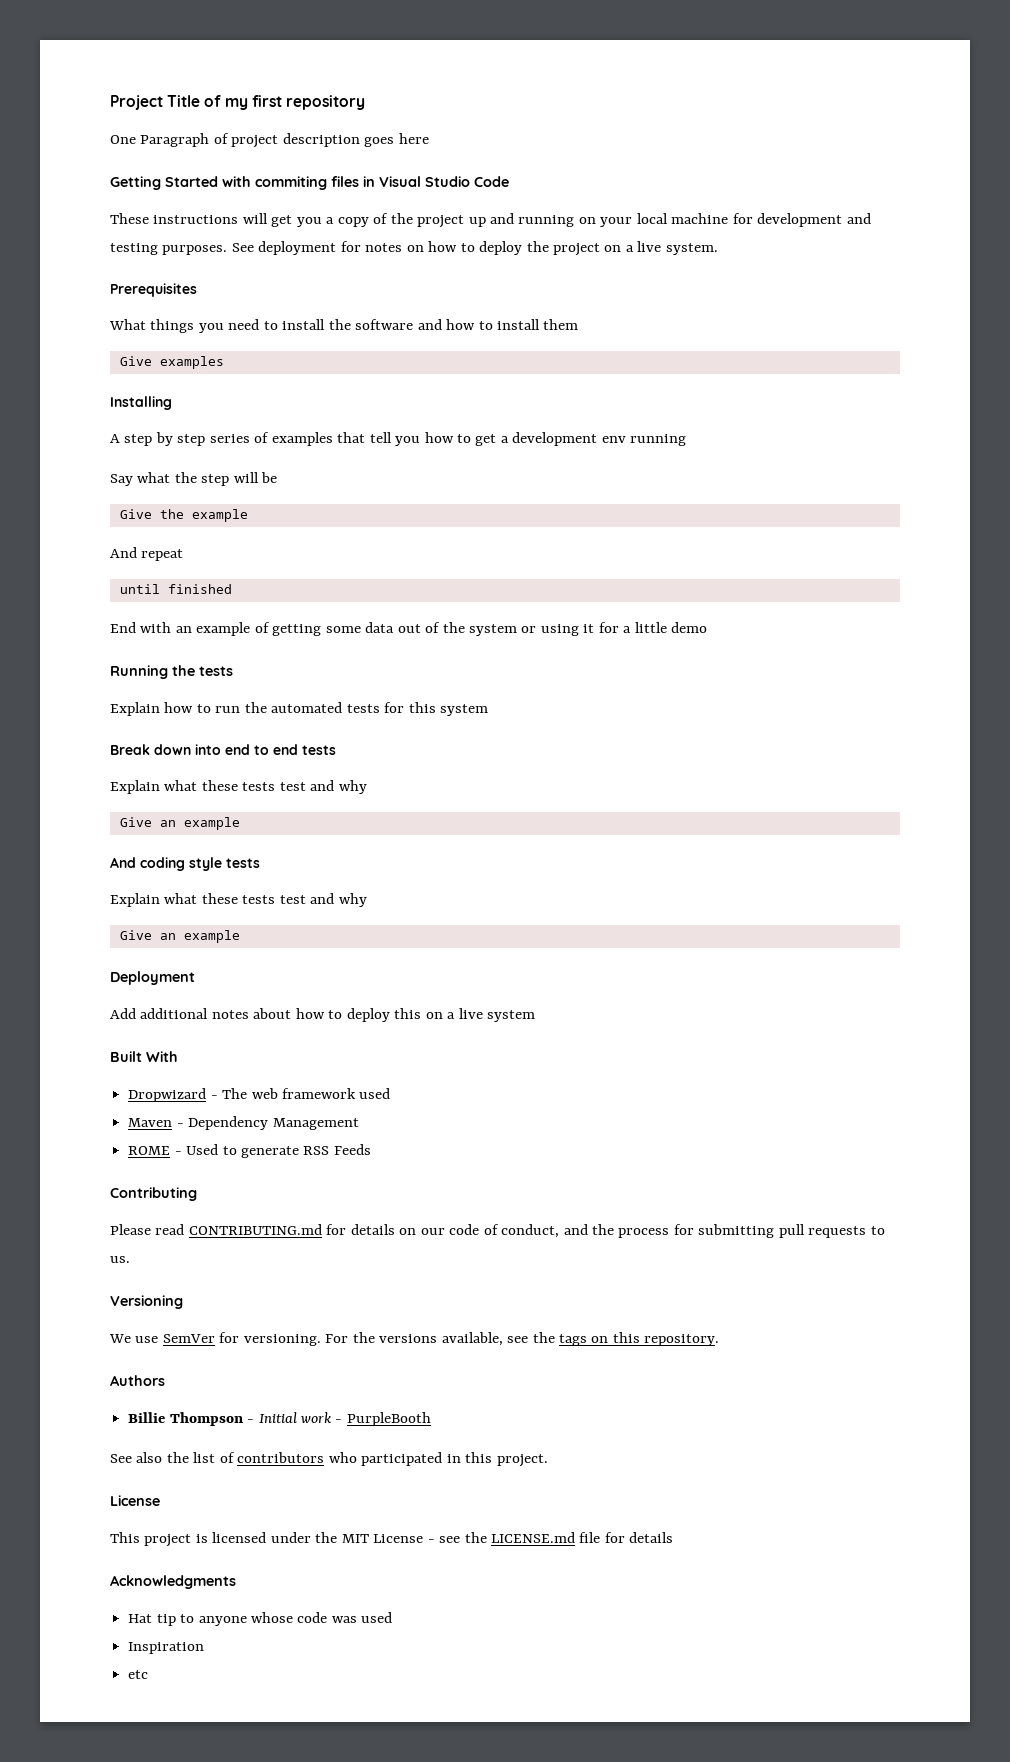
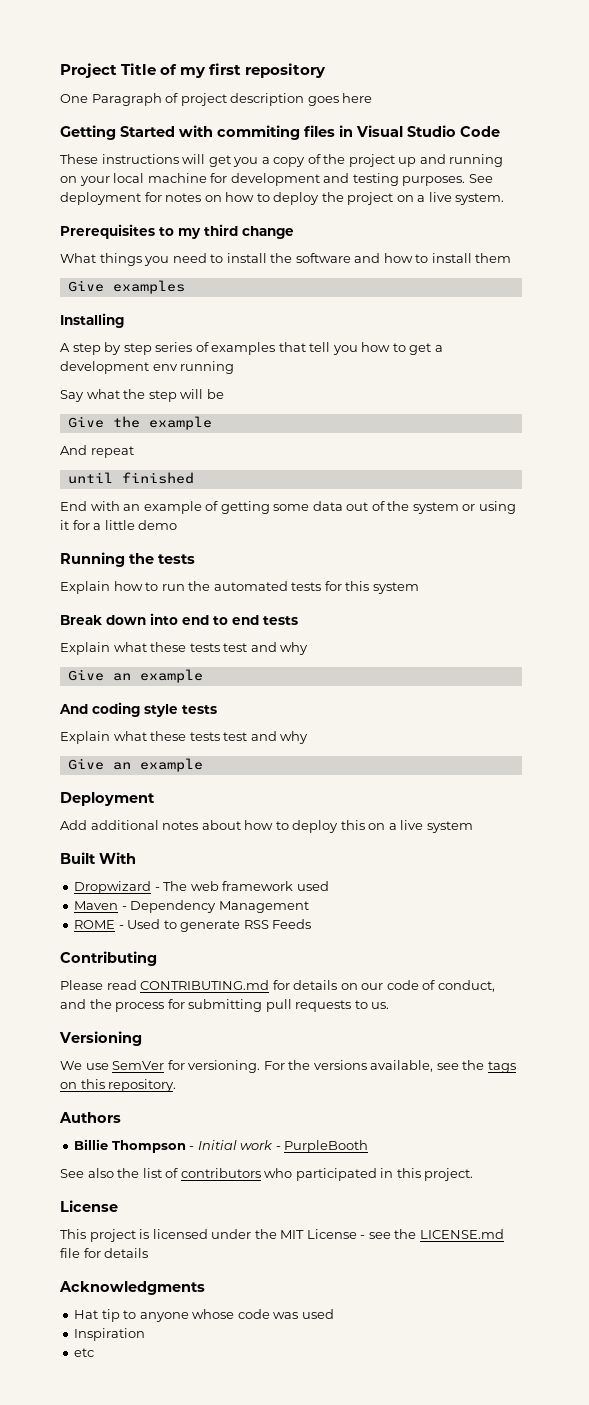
- Prerequisites
+ Prerequisites to my third change

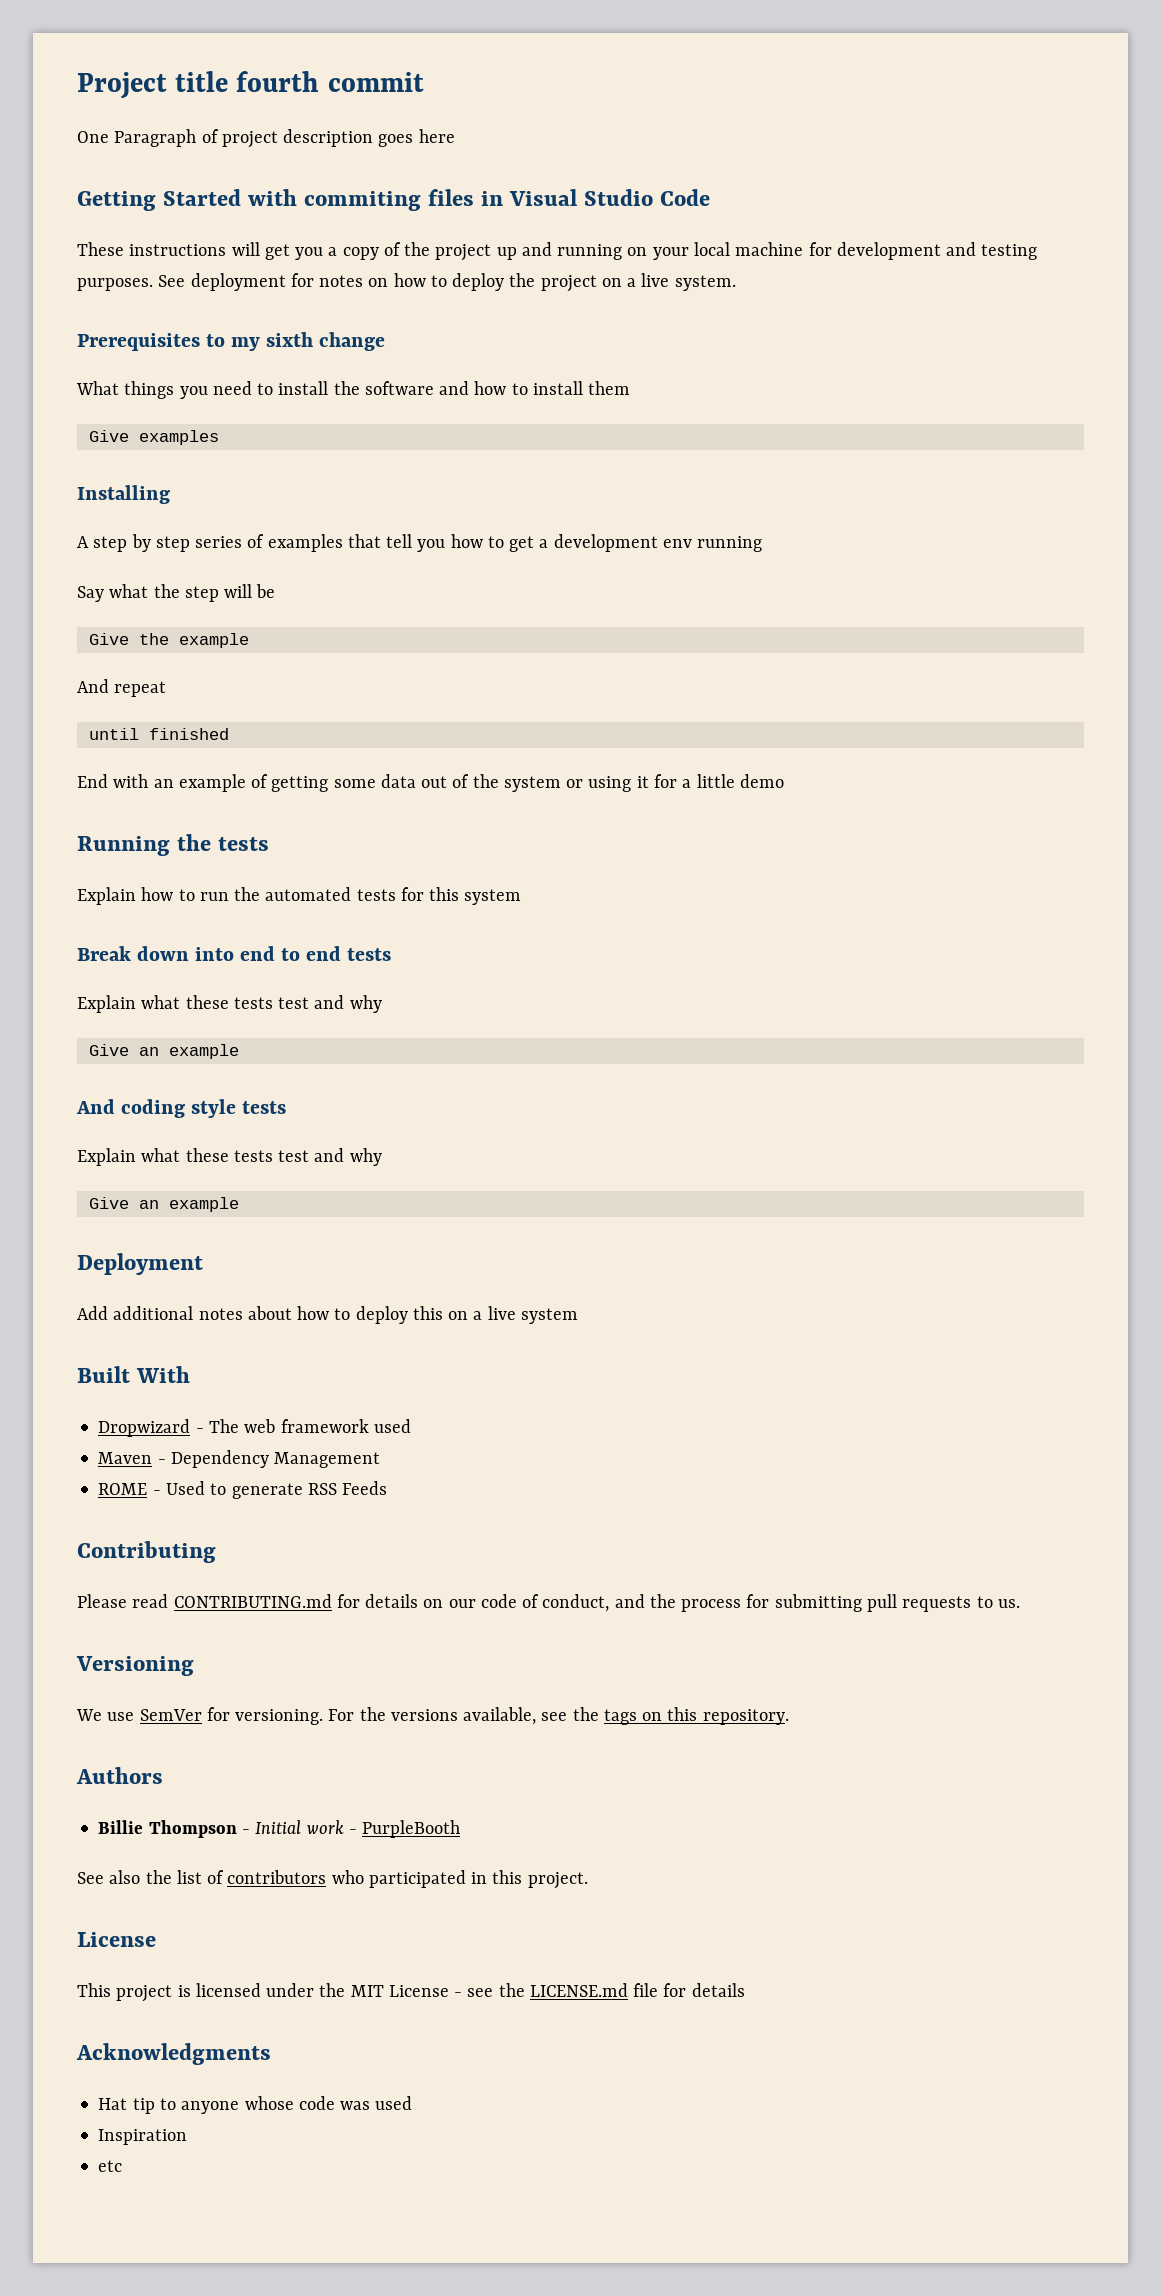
- Project Title of my first repository
+ Project title fourth commit
- Prerequisites to my third change
+ Prerequisites to my sixth change

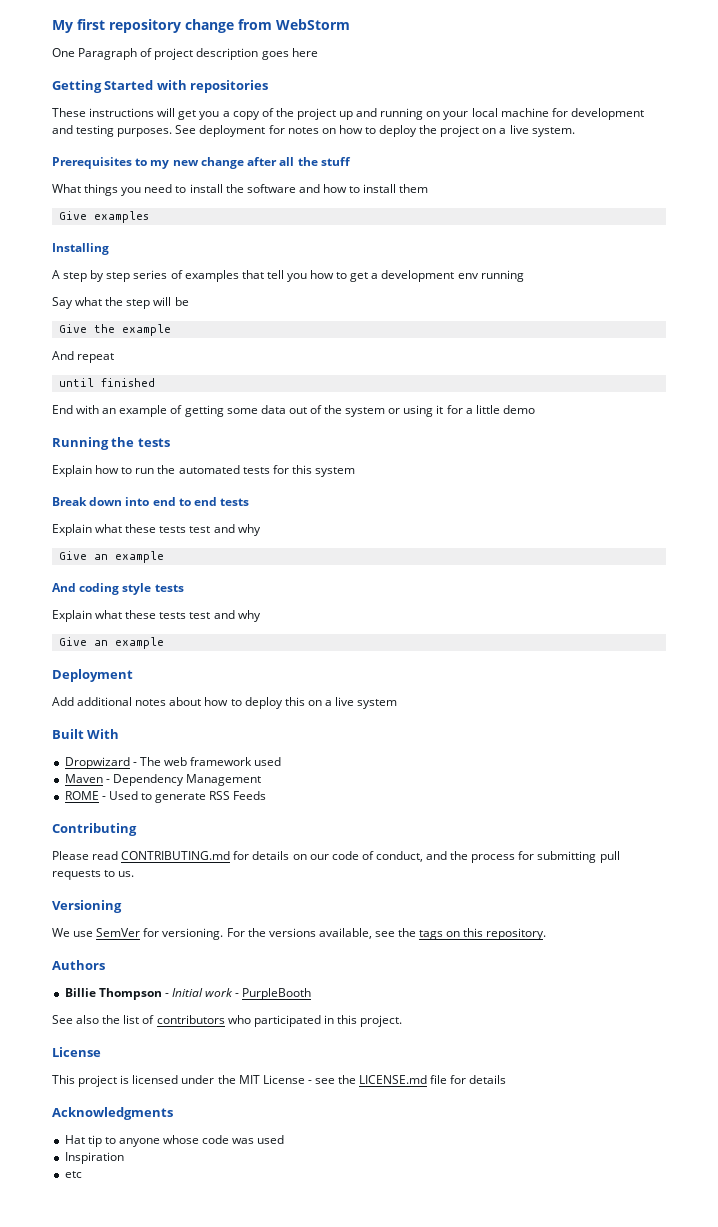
- Project title fourth commit
+ My first repository change from WebStorm
- Getting Started with commiting files in Visual Studio Code
+ Getting Started with repositories
- Prerequisites to my sixth change
+ Prerequisites to my new change after all the stuff

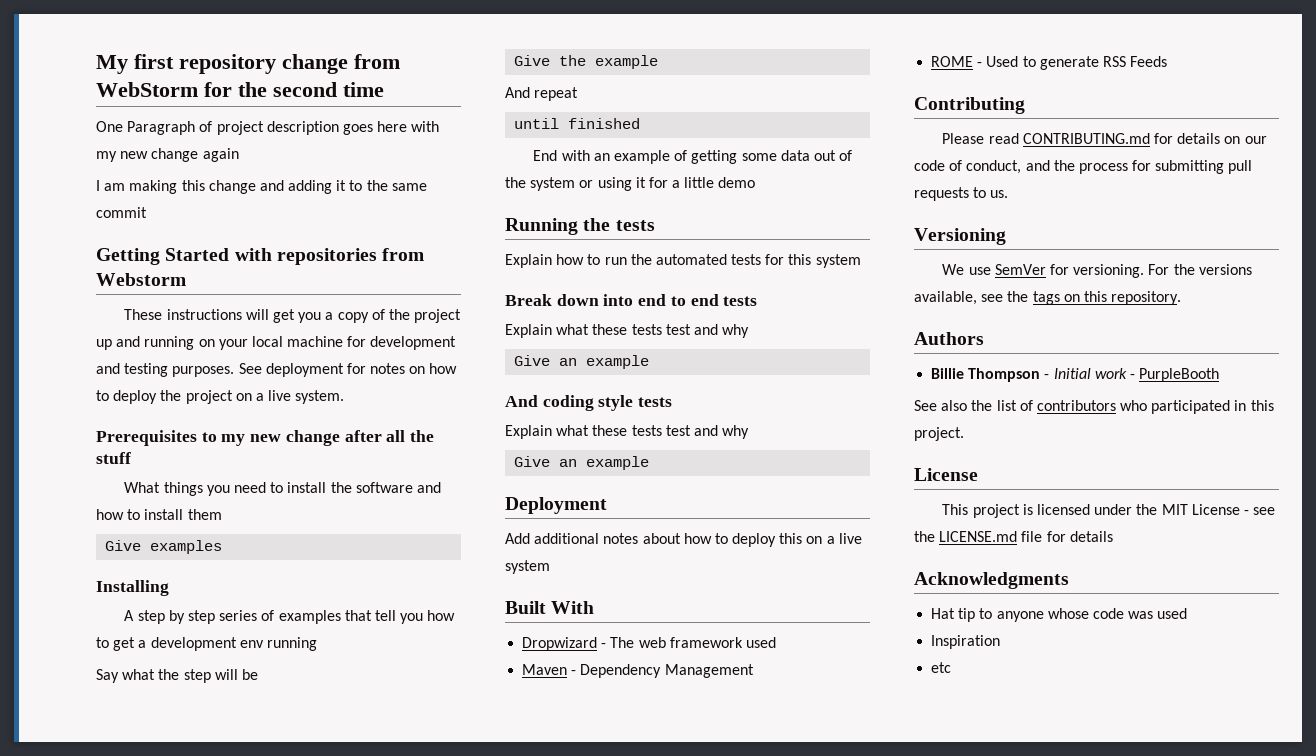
- My first repository change from WebStorm
+ My first repository change from WebStorm for the second time
- One Paragraph of project description goes here
+ One Paragraph of project description goes here with my new change again
+ I am making this change and adding it to the same commit
- Getting Started with repositories
+ Getting Started with repositories from Webstorm

